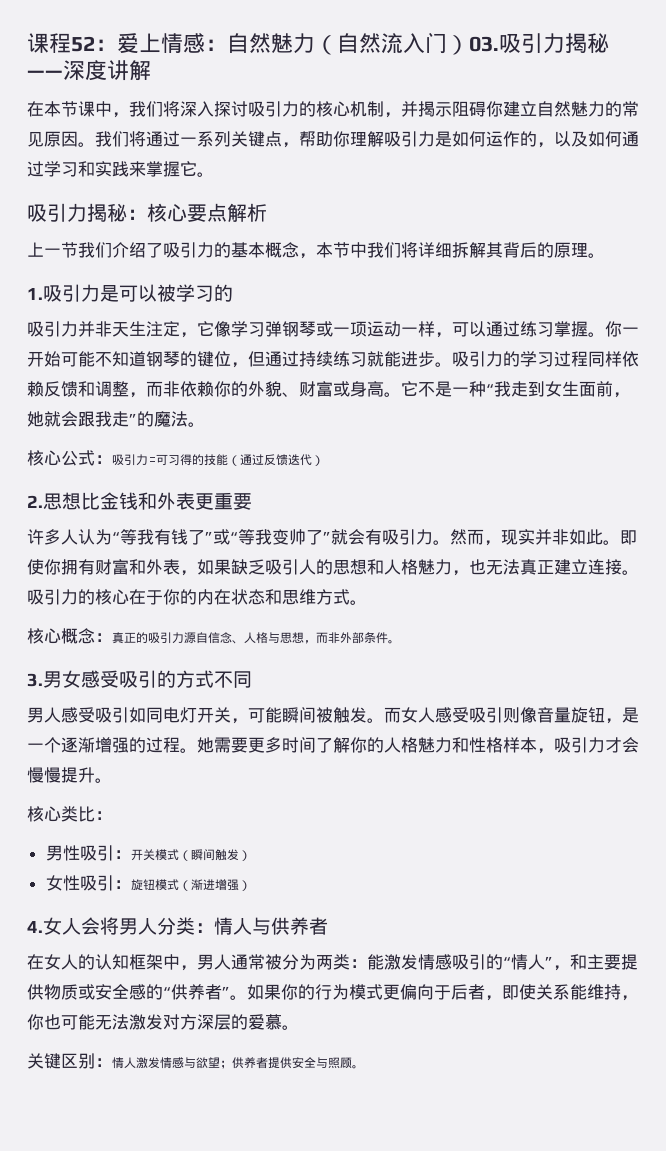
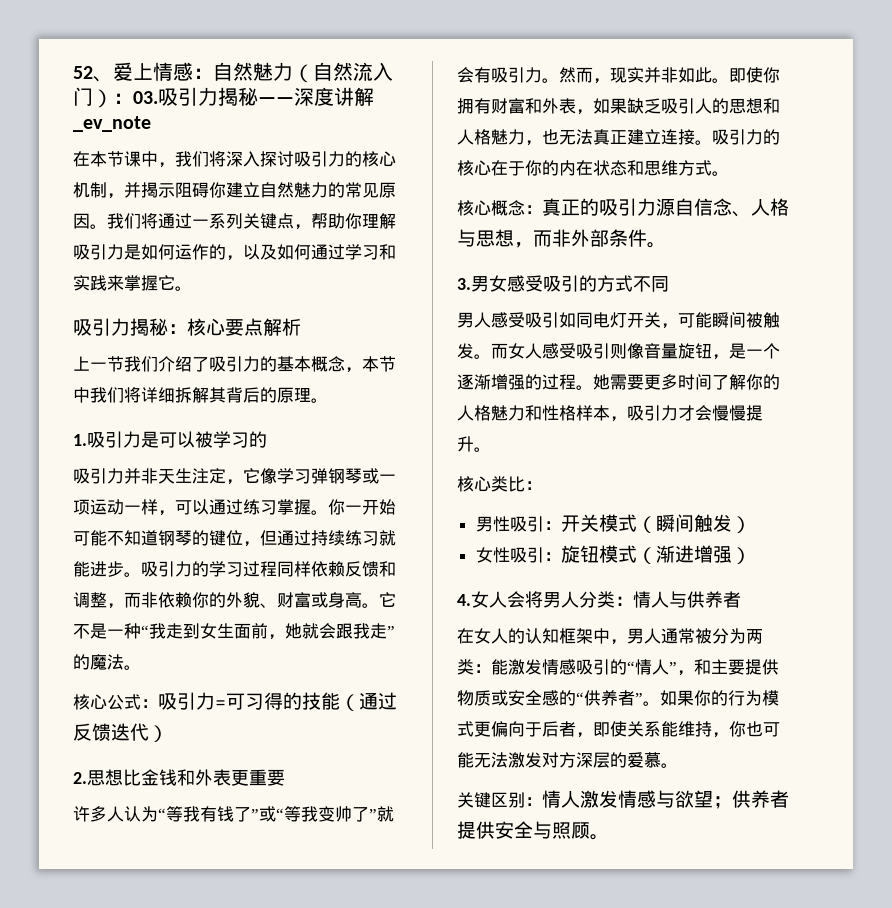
- 课程52：爱上情感：自然魅力（自然流入门）03.吸引力揭秘——深度讲解
+ 52、爱上情感：自然魅力（自然流入门）：03.吸引力揭秘——深度讲解_ev_note

